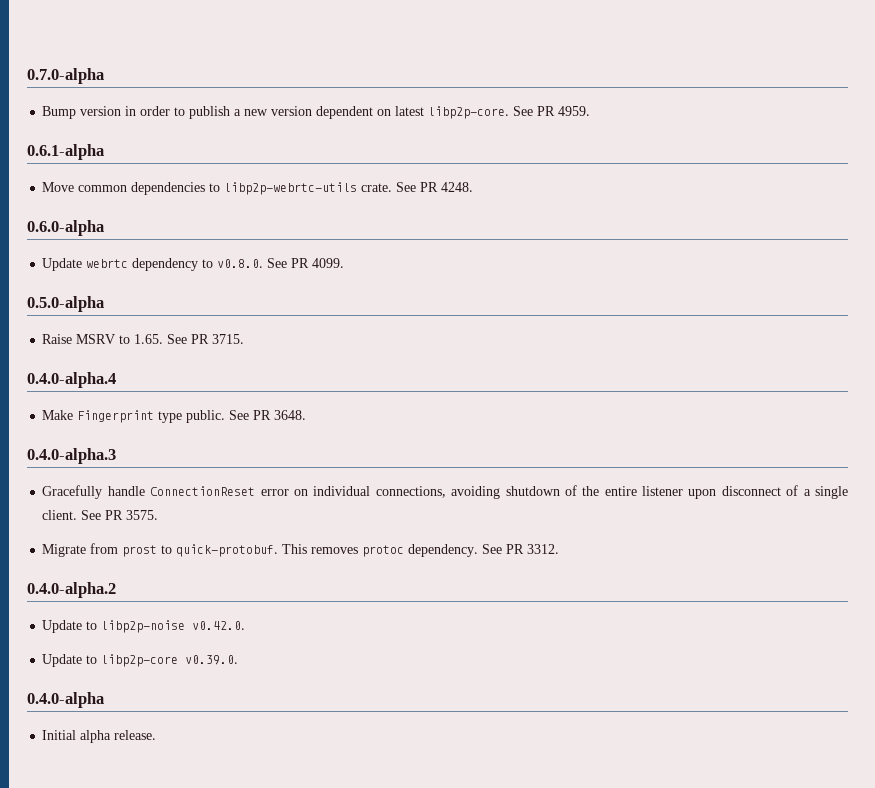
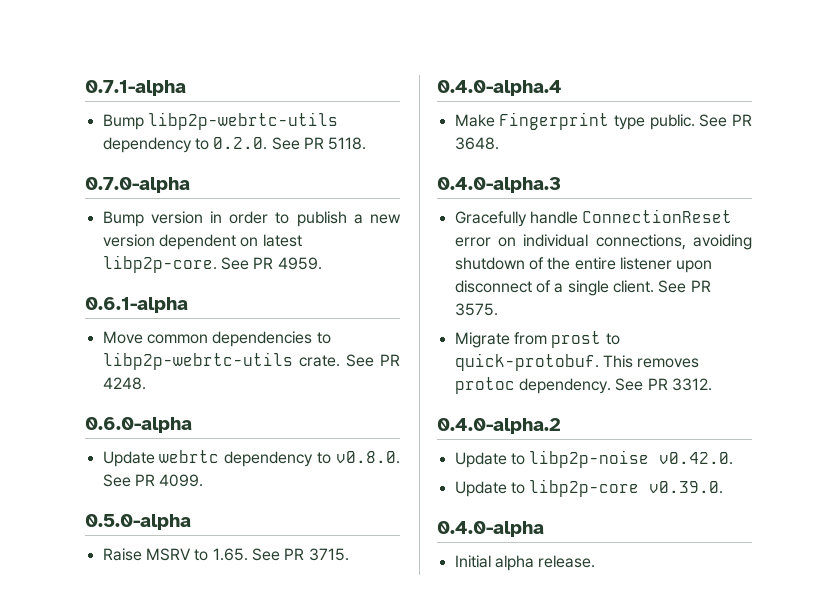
+ 0.7.1-alpha
+ Bump libp2p-webrtc-utils dependency to 0.2.0. See PR 5118.

